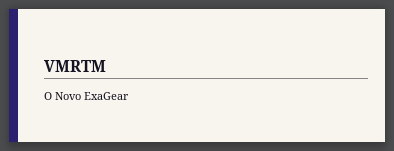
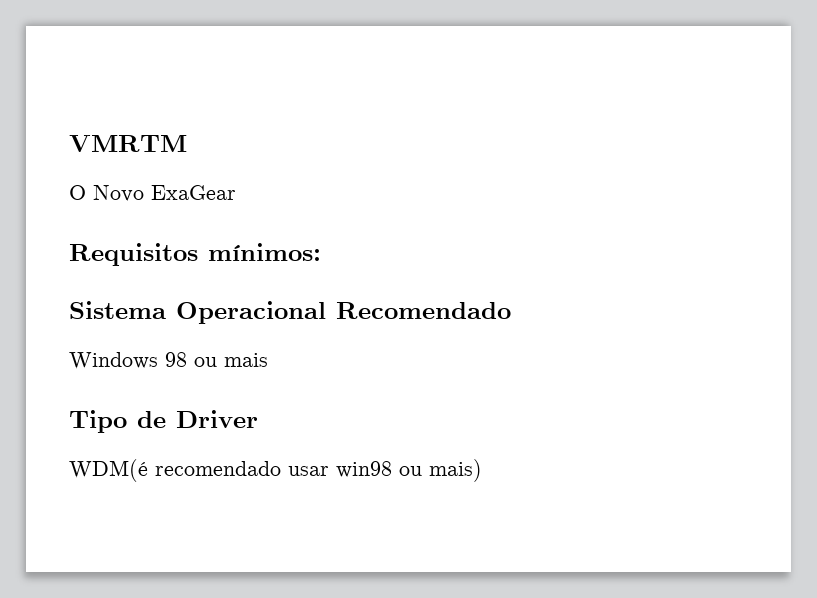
+ Requisitos mínimos:
+ Sistema Operacional Recomendado
+ Windows 98 ou mais
+ Tipo de Driver
+ WDM(é recomendado usar win98 ou mais)

